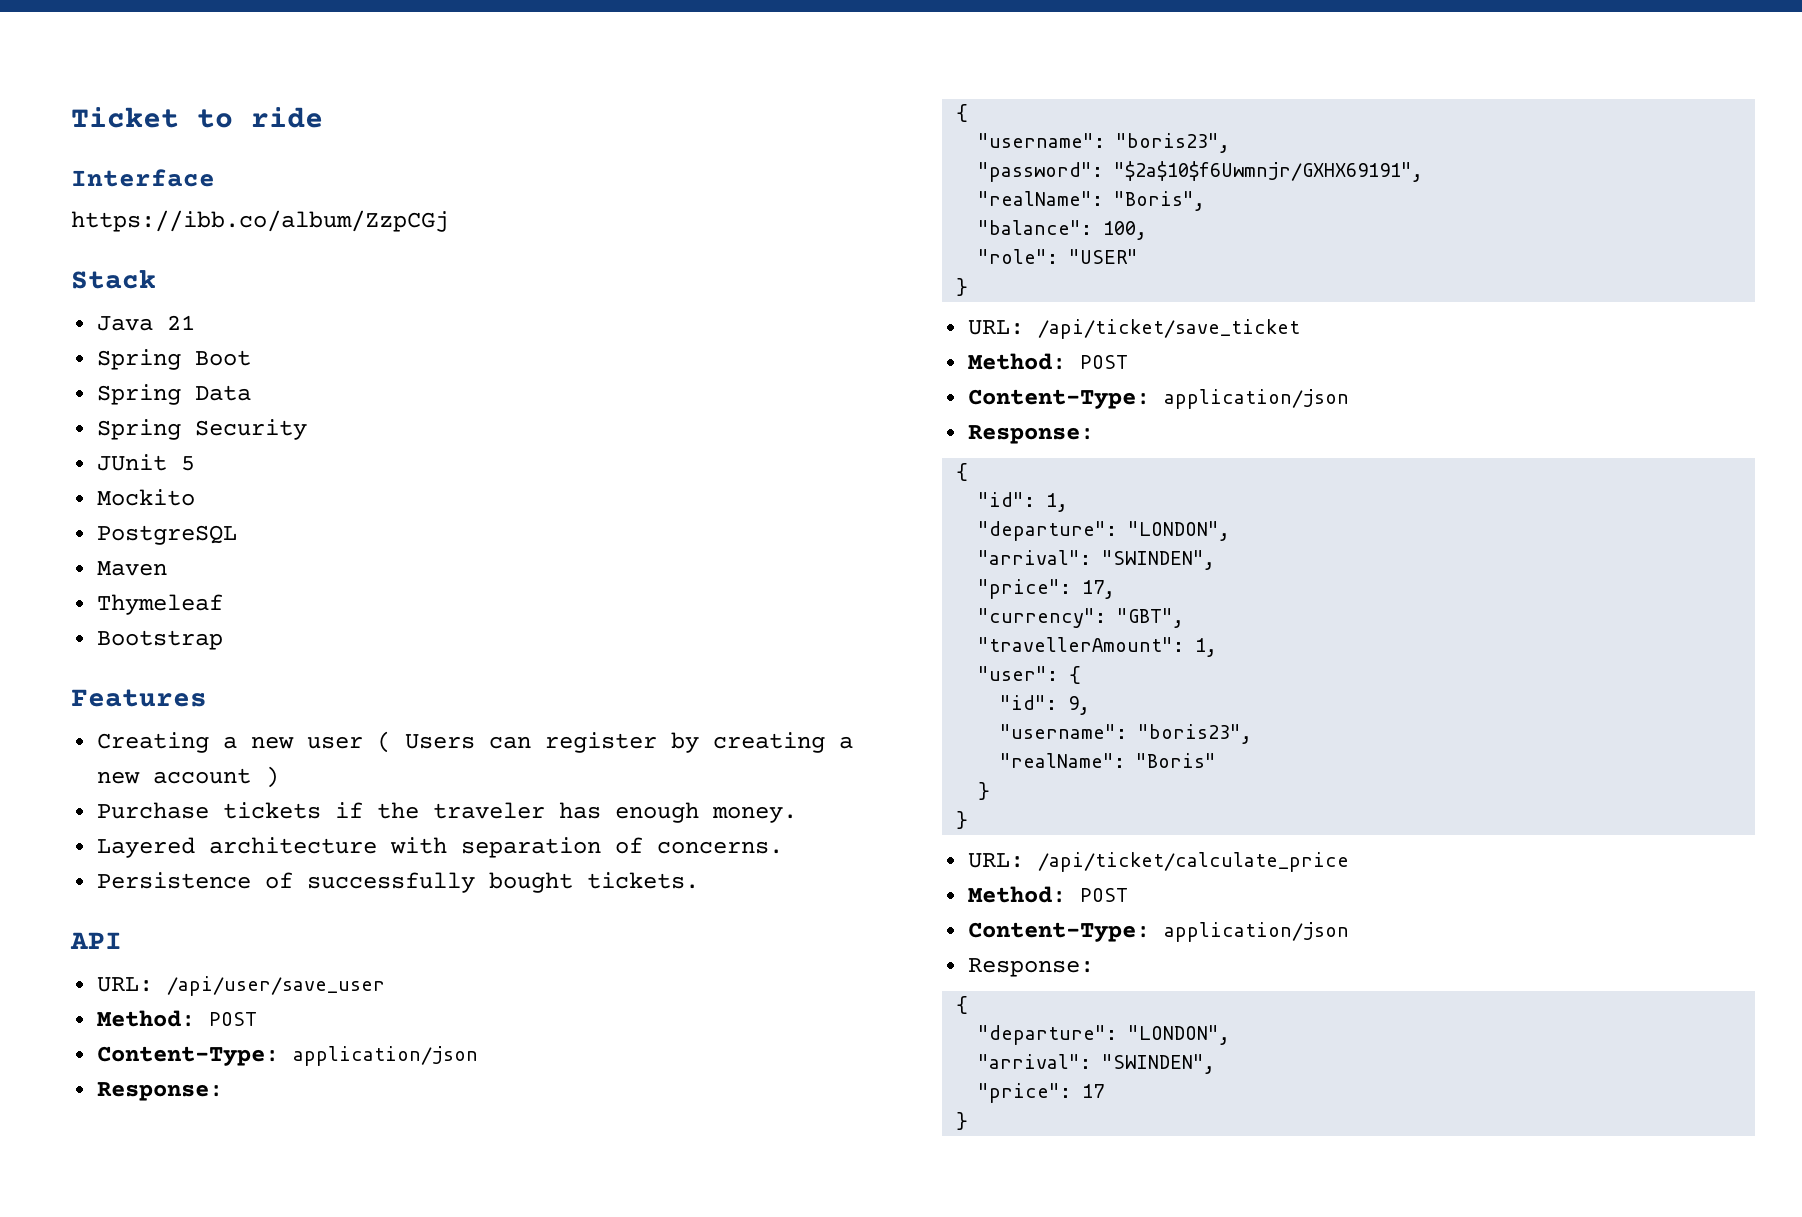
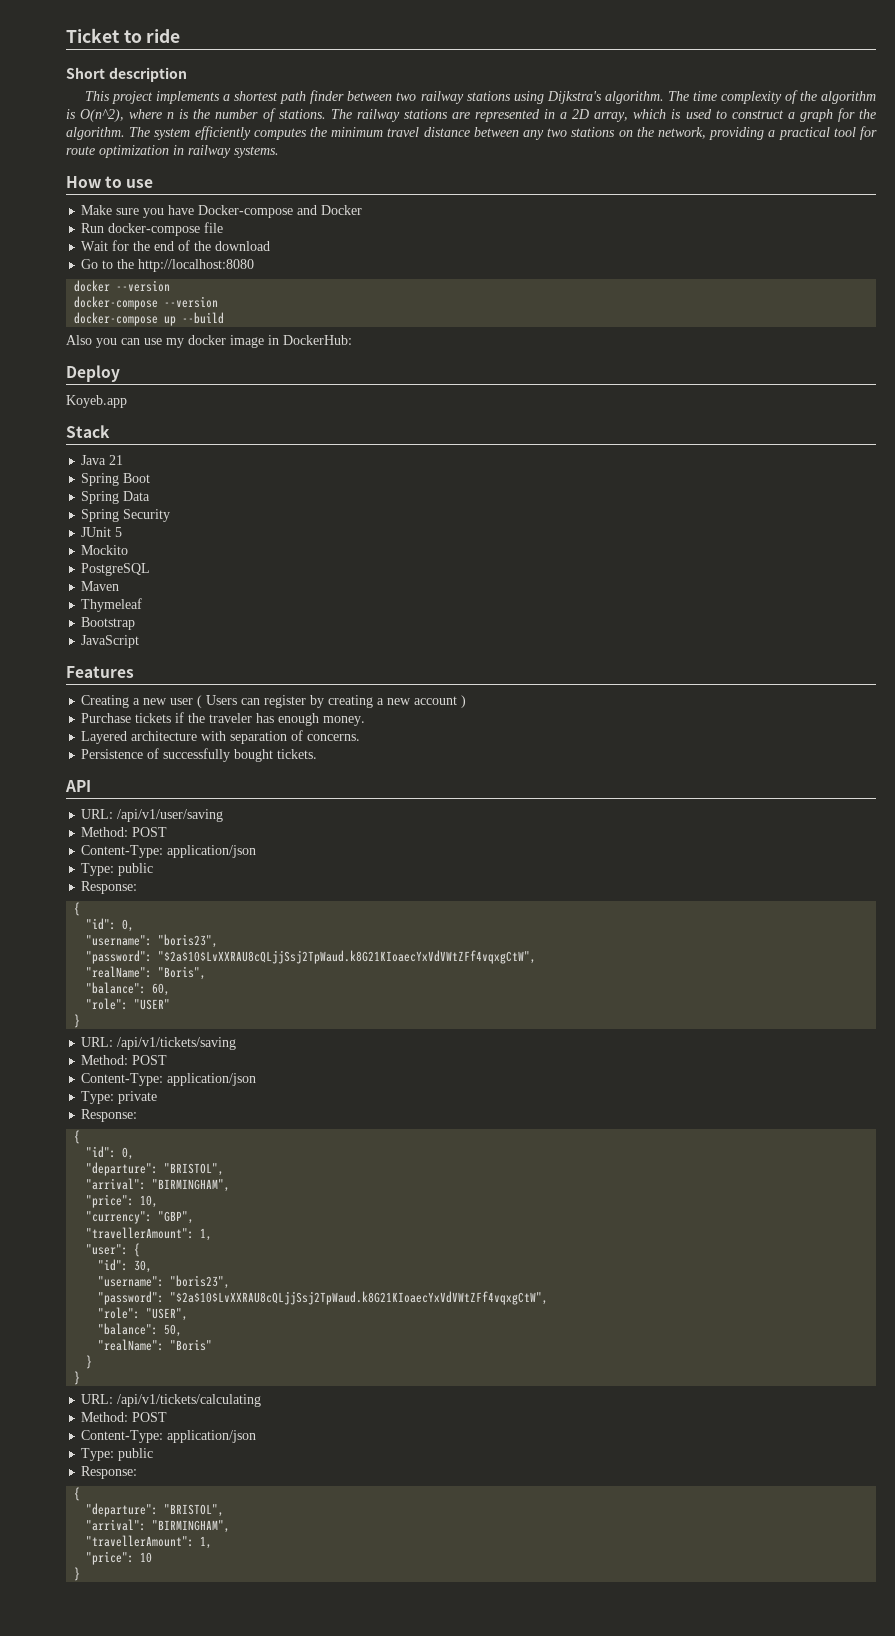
- Interface
- https://ibb.co/album/ZzpCGj
+ Short description
+ This project implements a shortest path finder between two railway stations using Dijkstra's algorithm. The time complexity of the algorithm is O(n^2), where n is the number of stations. The railway stations are represented in a 2D array, which is used to construct a graph for the algorithm. The system efficiently computes the minimum travel distance between any two stations on the network, providing a practical tool for route optimization in railway systems.
+ How to use
+ Make sure you have Docker-compose and Docker
+ Run docker-compose file
+ Wait for the end of the download
+ Go to the http://localhost:8080
+ docker --version
+ docker-compose --version
+ docker-compose up --build
+ Also you can use my docker image in DockerHub:
+ Deploy
+ Koyeb.app
+ JavaScript
- URL: /api/user/save_user
+ URL: /api/v1/user/saving
  Method: POST
  Content-Type: application/json
+ Type: public
  Response:
  {
+ "id": 0,
  "username": "boris23",
- "password": "$2a$10$f6Uwmnjr/GXHX69191",
+ "password": "$2a$10$LvXXRAU8cQLjjSsj2TpWaud.k8G21KIoaecYxVdVWtZFf4vqxgCtW",
- "balance": 100,
+ "balance": 60,
- URL: /api/ticket/save_ticket
+ URL: /api/v1/tickets/saving
  Method: POST
  Content-Type: application/json
+ Type: private
  Response:
  {
- "id": 1,
- "departure": "LONDON",
- "arrival": "SWINDEN",
- "price": 17,
+ "id": 0,
+ "departure": "BRISTOL",
+ "arrival": "BIRMINGHAM",
+ "price": 10,
- "currency": "GBT",
+ "currency": "GBP",
- "id": 9,
+ "id": 30,
  "username": "boris23",
+ "password": "$2a$10$LvXXRAU8cQLjjSsj2TpWaud.k8G21KIoaecYxVdVWtZFf4vqxgCtW",
+ "role": "USER",
+ "balance": 50,
- URL: /api/ticket/calculate_price
+ URL: /api/v1/tickets/calculating
  Method: POST
  Content-Type: application/json
+ Type: public
  Response:
  {
- "departure": "LONDON",
- "arrival": "SWINDEN",
- "price": 17
+ "departure": "BRISTOL",
+ "arrival": "BIRMINGHAM",
+ "travellerAmount": 1,
+ "price": 10

